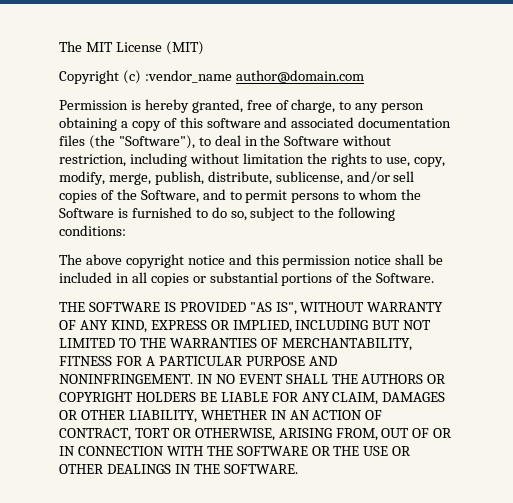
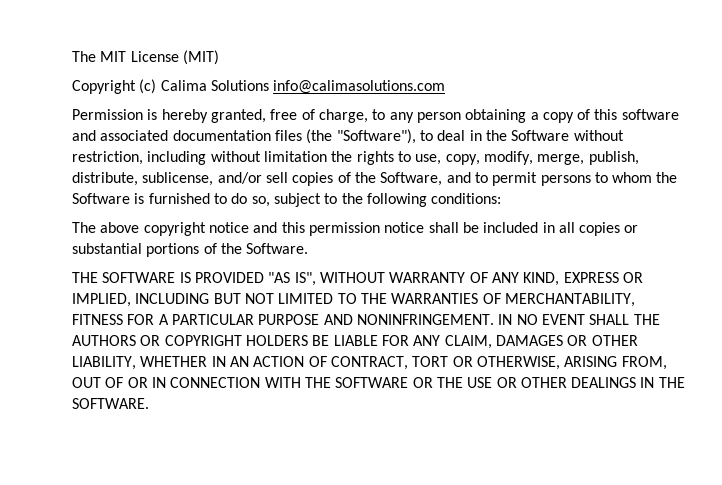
- Copyright (c) :vendor_name author@domain.com
+ Copyright (c) Calima Solutions info@calimasolutions.com

